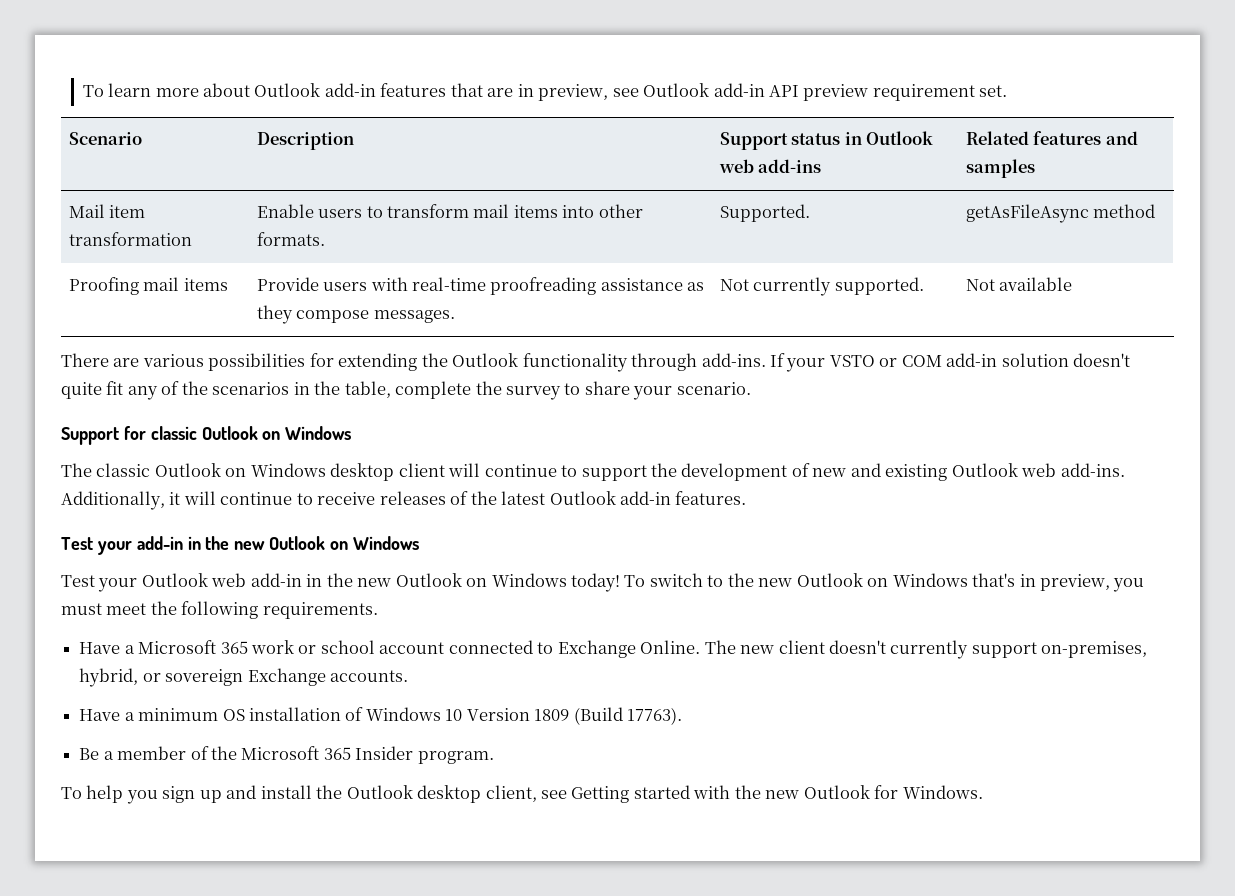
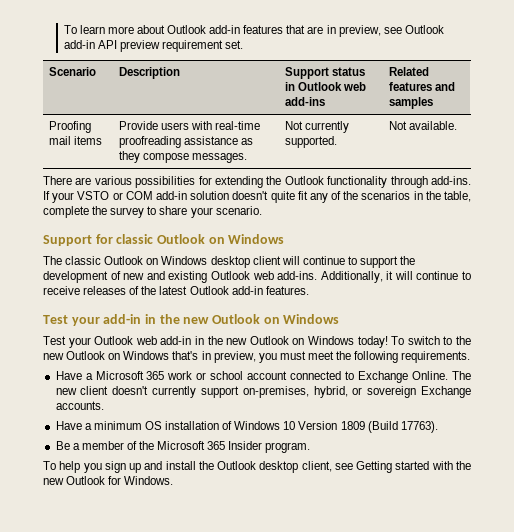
- Mail item transformation | Enable users to transform mail items into other formats. | Supported. | getAsFileAsync method
- Proofing mail items | Provide users with real-time proofreading assistance as they compose messages. | Not currently supported. | Not available
+ Proofing mail items | Provide users with real-time proofreading assistance as they compose messages. | Not currently supported. | Not available.

